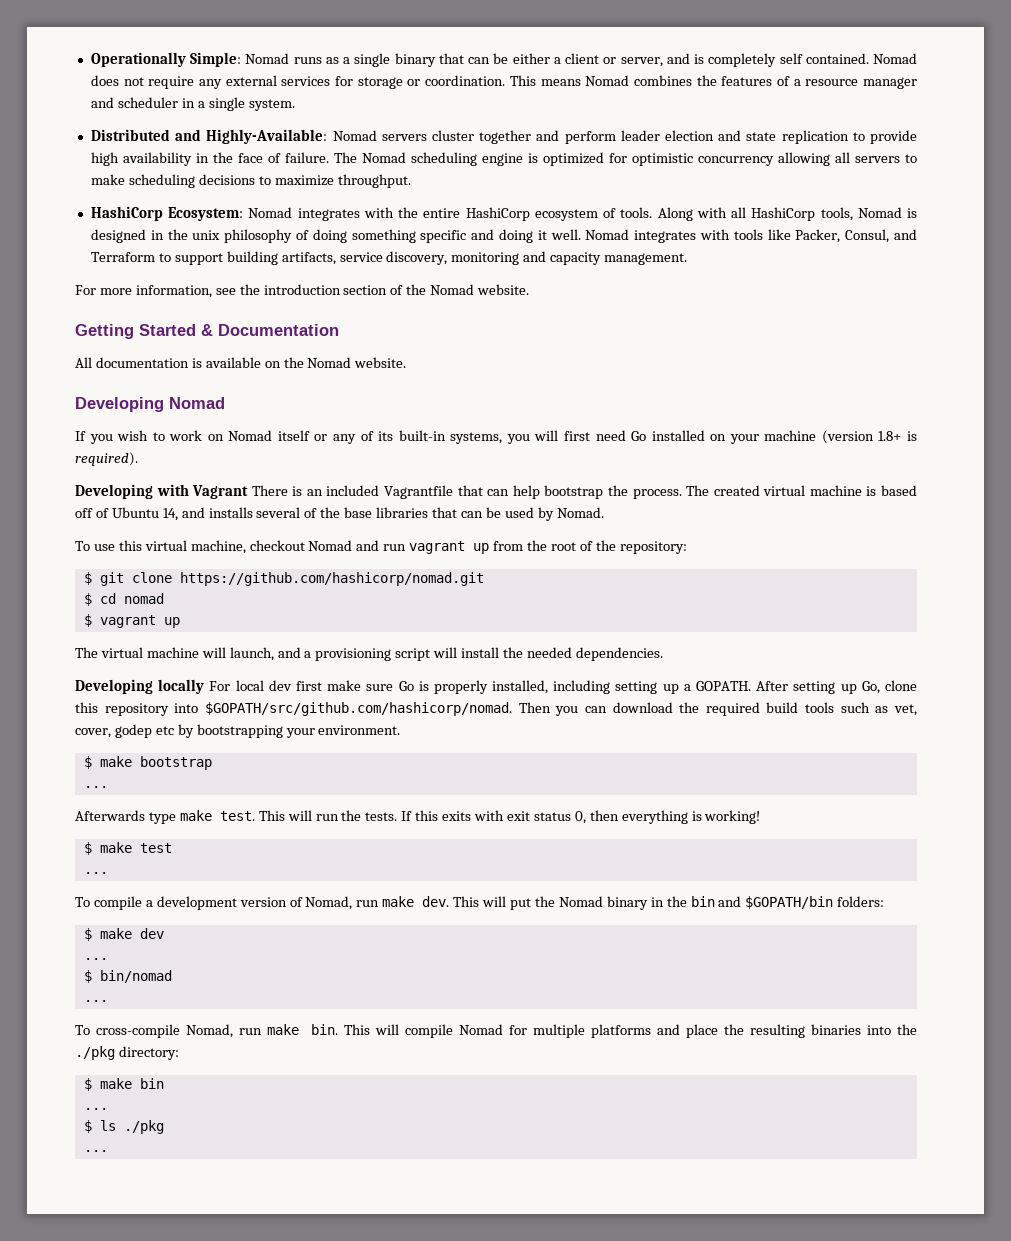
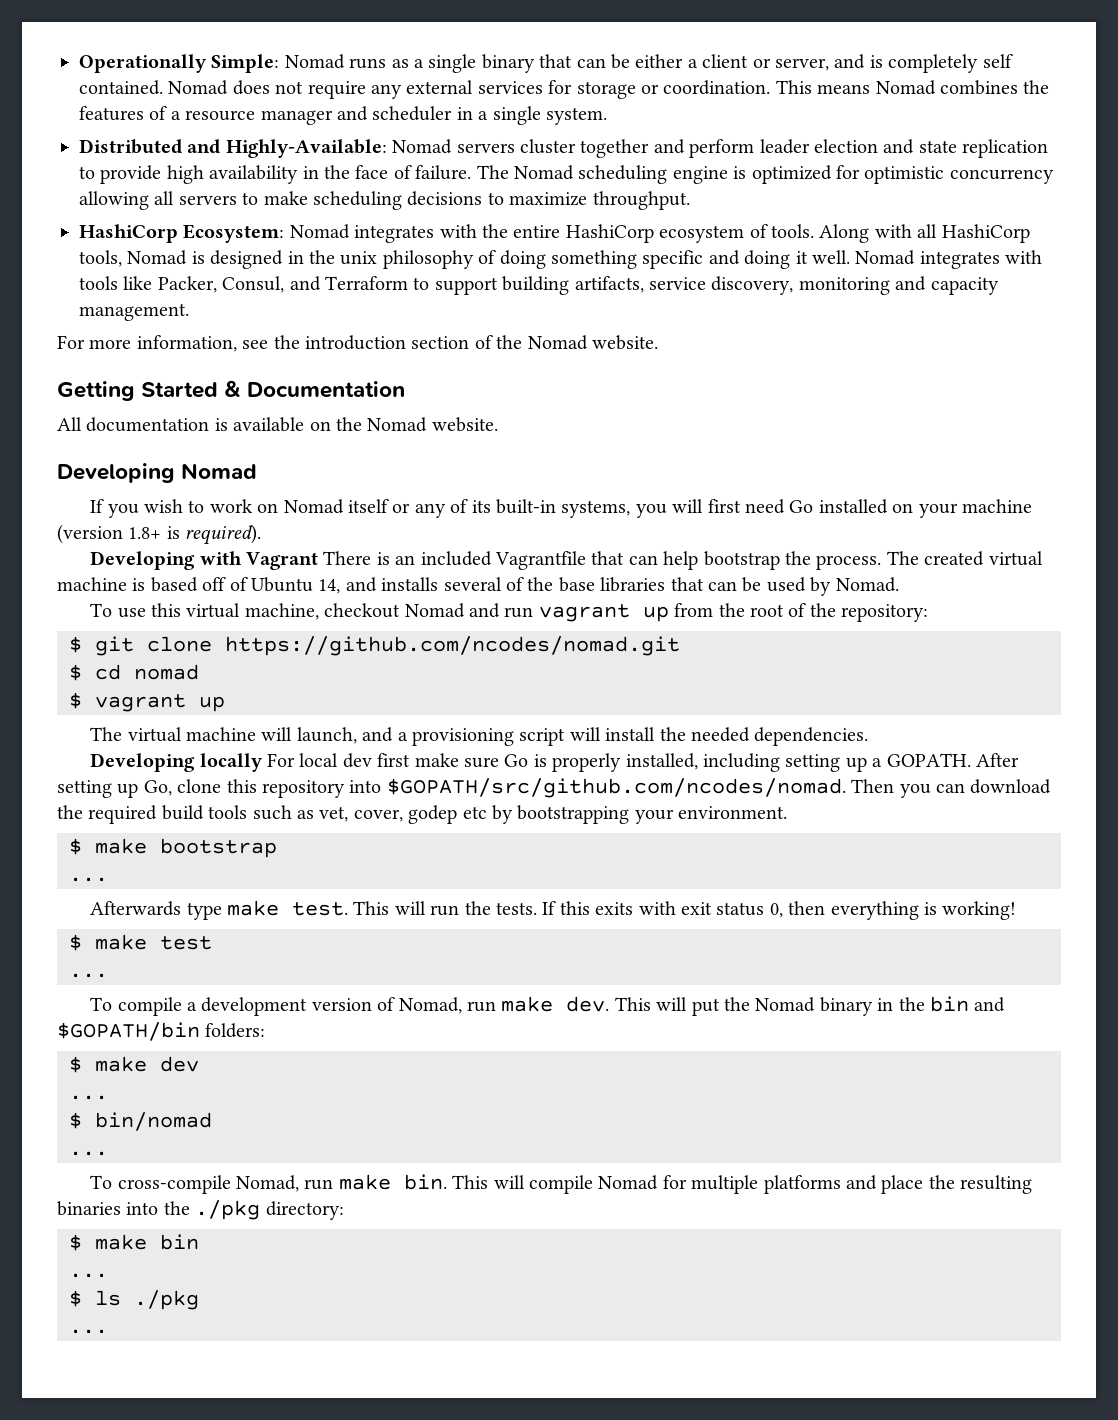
- $ git clone https://github.com/hashicorp/nomad.git
+ $ git clone https://github.com/ncodes/nomad.git
- After setting up Go, clone this repository into $GOPATH/src/github.com/hashicorp/nomad. Then you can download the required build tools such as vet, cover, godep etc by bootstrapping your environment.
+ After setting up Go, clone this repository into $GOPATH/src/github.com/ncodes/nomad. Then you can download the required build tools such as vet, cover, godep etc by bootstrapping your environment.

